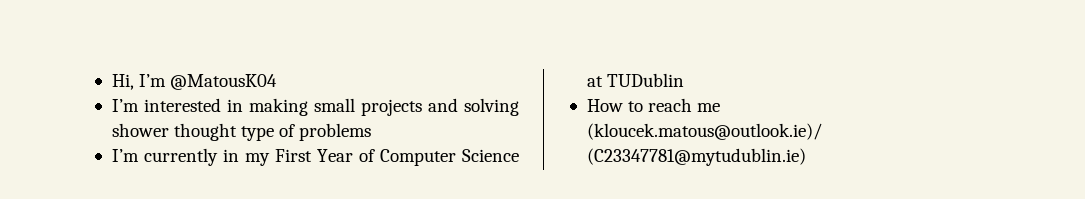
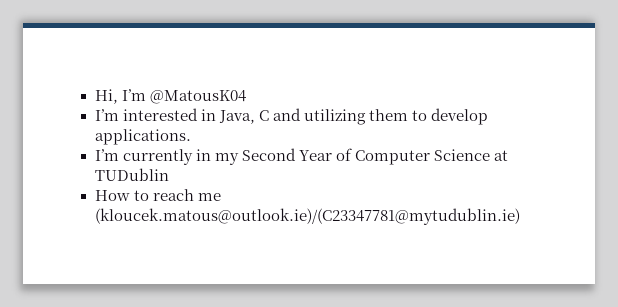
- I’m interested in making small projects and solving shower thought type of problems
+ I’m interested in Java, C and utilizing them to develop applications.
- I’m currently in my First Year of Computer Science at TUDublin
+ I’m currently in my Second Year of Computer Science at TUDublin

